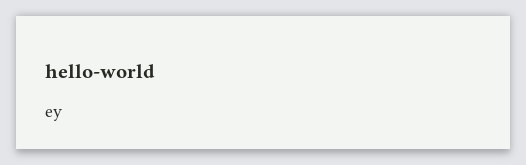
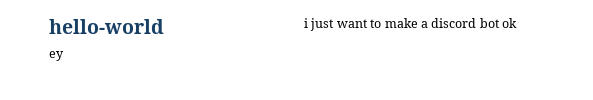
+ i just want to make a discord bot ok

